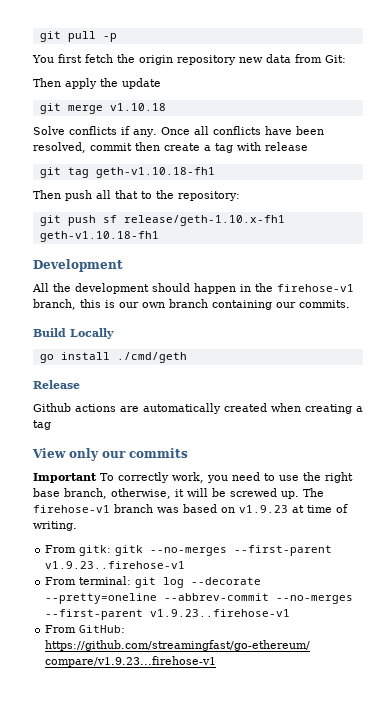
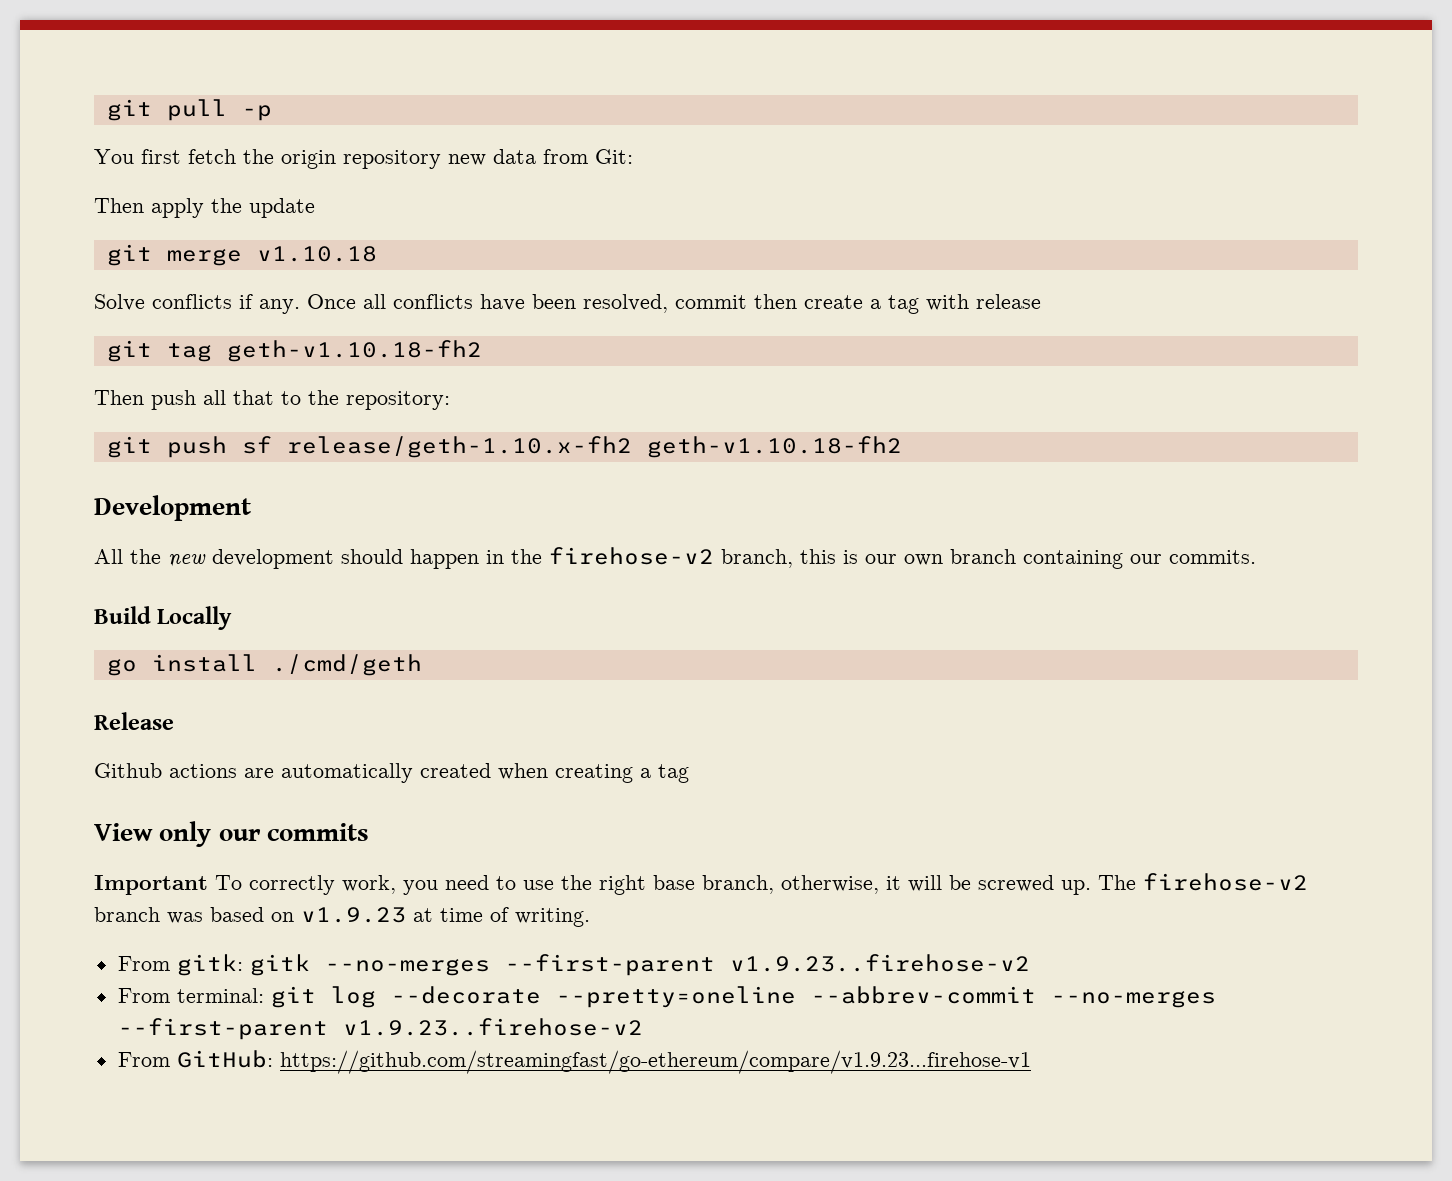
- git tag geth-v1.10.18-fh1
+ git tag geth-v1.10.18-fh2
- git push sf release/geth-1.10.x-fh1 geth-v1.10.18-fh1
+ git push sf release/geth-1.10.x-fh2 geth-v1.10.18-fh2
- All the development should happen in the firehose-v1 branch, this is our own branch containing our commits.
+ All the new development should happen in the firehose-v2 branch, this is our own branch containing our commits.
- The firehose-v1 branch was based on v1.9.23 at time of writing.
+ The firehose-v2 branch was based on v1.9.23 at time of writing.
- From gitk: gitk --no-merges --first-parent v1.9.23..firehose-v1
+ From gitk: gitk --no-merges --first-parent v1.9.23..firehose-v2
- From terminal: git log --decorate --pretty=oneline --abbrev-commit --no-merges --first-parent v1.9.23..firehose-v1
+ From terminal: git log --decorate --pretty=oneline --abbrev-commit --no-merges --first-parent v1.9.23..firehose-v2

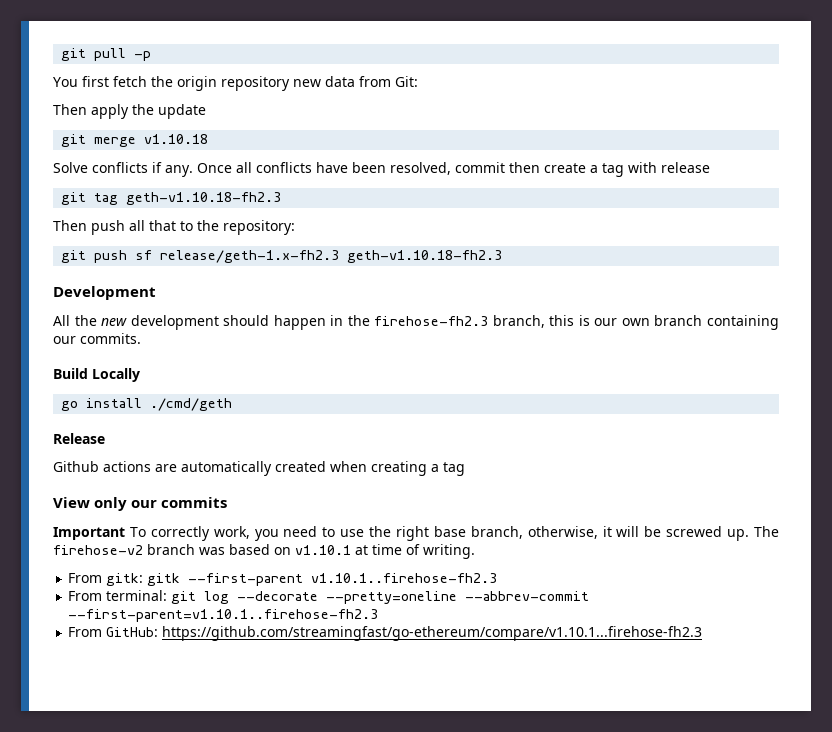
- git tag geth-v1.10.18-fh2
+ git tag geth-v1.10.18-fh2.3
- git push sf release/geth-1.10.x-fh2 geth-v1.10.18-fh2
+ git push sf release/geth-1.x-fh2.3 geth-v1.10.18-fh2.3
- All the new development should happen in the firehose-v2 branch, this is our own branch containing our commits.
+ All the new development should happen in the firehose-fh2.3 branch, this is our own branch containing our commits.
- The firehose-v2 branch was based on v1.9.23 at time of writing.
+ The firehose-v2 branch was based on v1.10.1 at time of writing.
- From gitk: gitk --no-merges --first-parent v1.9.23..firehose-v2
+ From gitk: gitk --first-parent v1.10.1..firehose-fh2.3
- From terminal: git log --decorate --pretty=oneline --abbrev-commit --no-merges --first-parent v1.9.23..firehose-v2
+ From terminal: git log --decorate --pretty=oneline --abbrev-commit --first-parent=v1.10.1..firehose-fh2.3
- From GitHub: https://github.com/streamingfast/go-ethereum/compare/v1.9.23...firehose-v1
+ From GitHub: https://github.com/streamingfast/go-ethereum/compare/v1.10.1...firehose-fh2.3

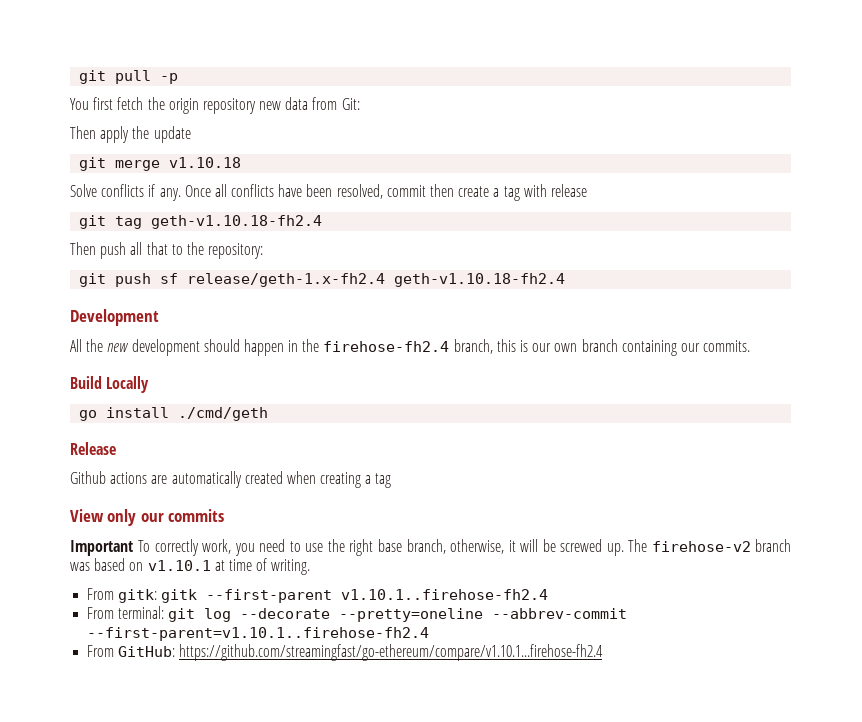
- git tag geth-v1.10.18-fh2.3
+ git tag geth-v1.10.18-fh2.4
- git push sf release/geth-1.x-fh2.3 geth-v1.10.18-fh2.3
+ git push sf release/geth-1.x-fh2.4 geth-v1.10.18-fh2.4
- All the new development should happen in the firehose-fh2.3 branch, this is our own branch containing our commits.
+ All the new development should happen in the firehose-fh2.4 branch, this is our own branch containing our commits.
- From gitk: gitk --first-parent v1.10.1..firehose-fh2.3
+ From gitk: gitk --first-parent v1.10.1..firehose-fh2.4
- From terminal: git log --decorate --pretty=oneline --abbrev-commit --first-parent=v1.10.1..firehose-fh2.3
+ From terminal: git log --decorate --pretty=oneline --abbrev-commit --first-parent=v1.10.1..firehose-fh2.4
- From GitHub: https://github.com/streamingfast/go-ethereum/compare/v1.10.1...firehose-fh2.3
+ From GitHub: https://github.com/streamingfast/go-ethereum/compare/v1.10.1...firehose-fh2.4

